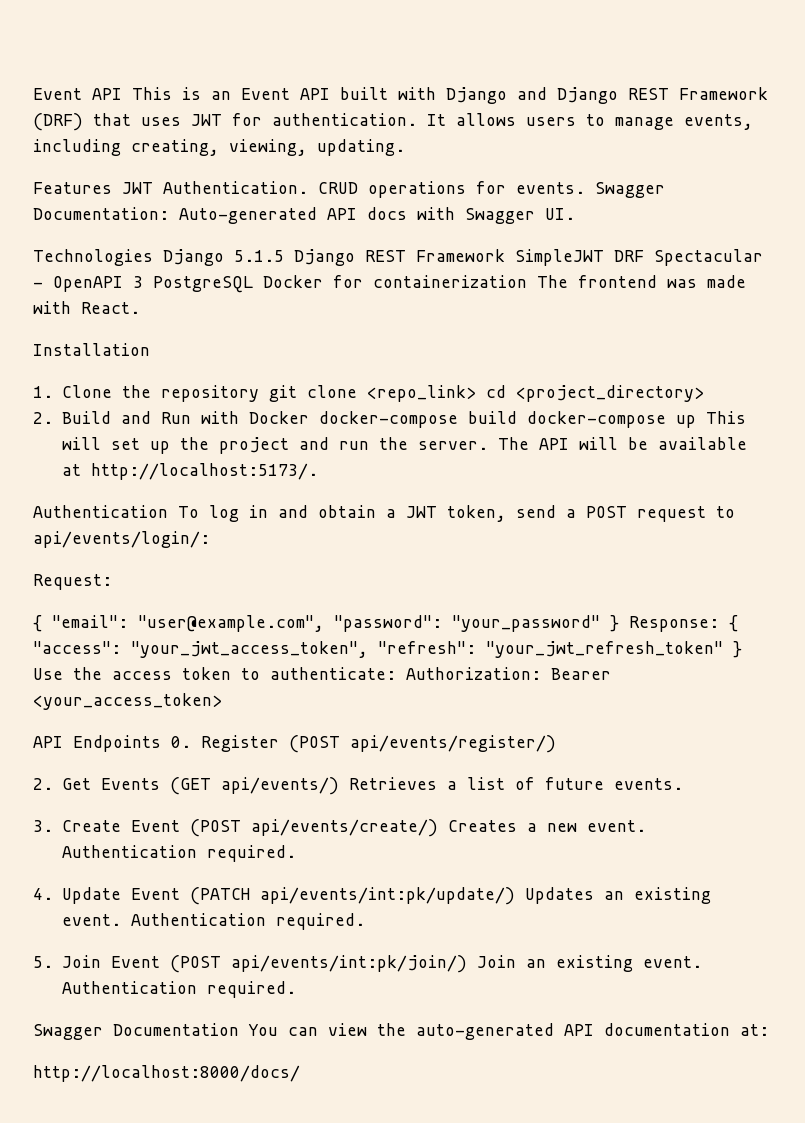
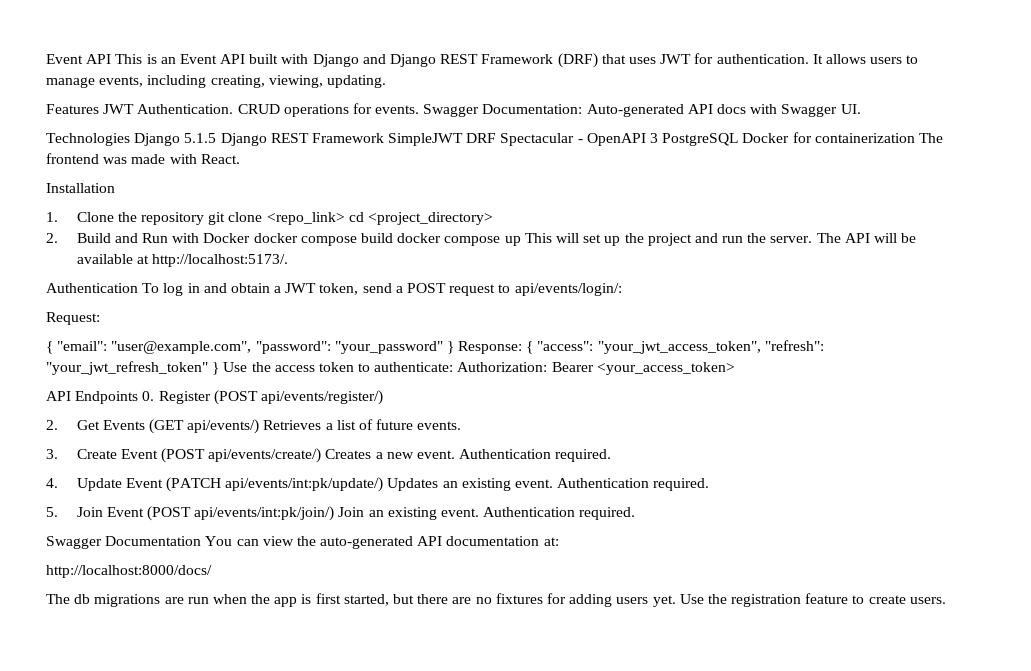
- 2. Build and Run with Docker docker-compose build docker-compose up This will set up the project and run the server.
+ 2. Build and Run with Docker docker compose build docker compose up This will set up the project and run the server.
+ The db migrations are run when the app is first started, but there are no fixtures for adding users yet. Use the registration feature to create users.

